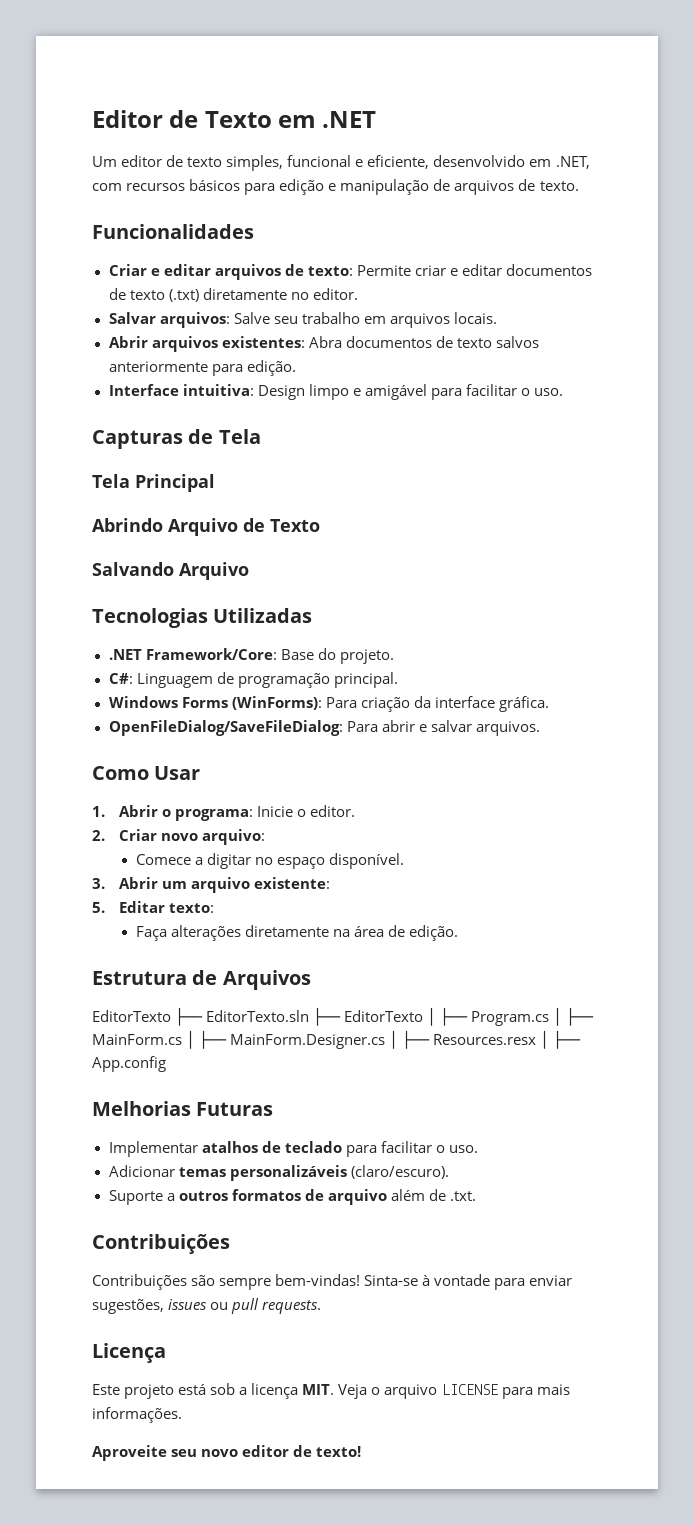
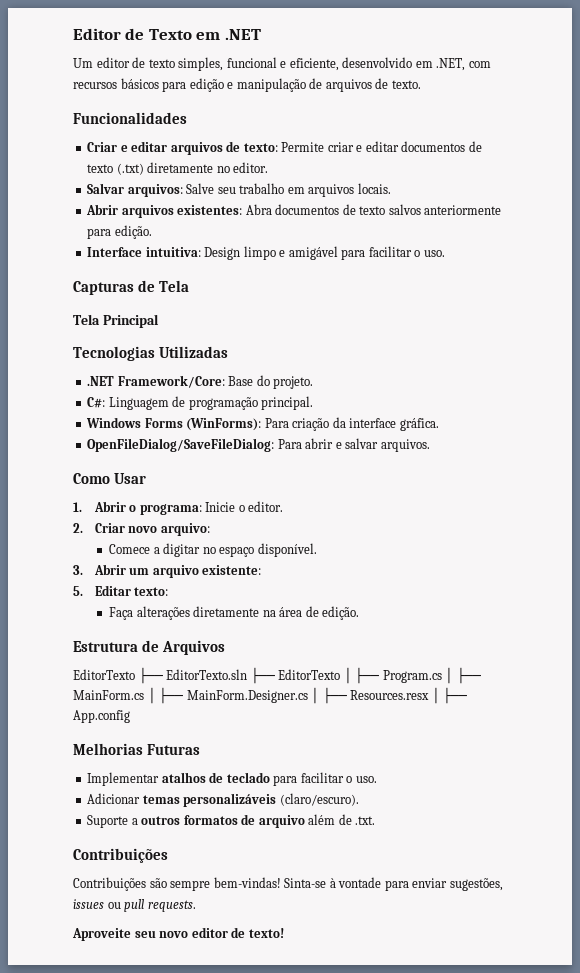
- Abrindo Arquivo de Texto
- Salvando Arquivo
- Licença
- Este projeto está sob a licença MIT. Veja o arquivo LICENSE para mais informações.

